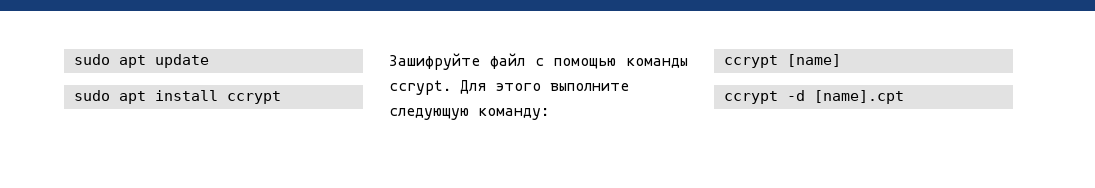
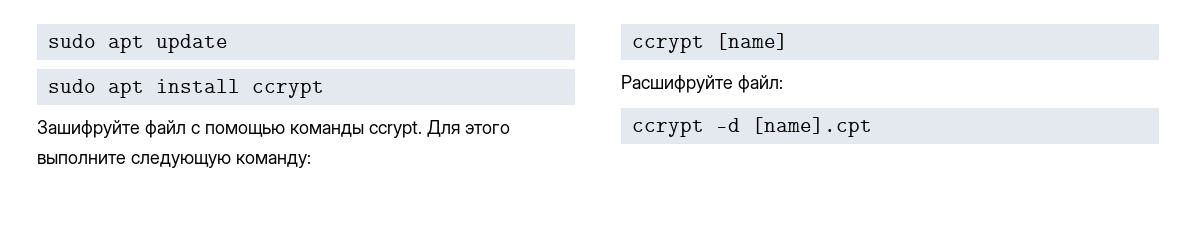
+ Расшифруйте файл:

